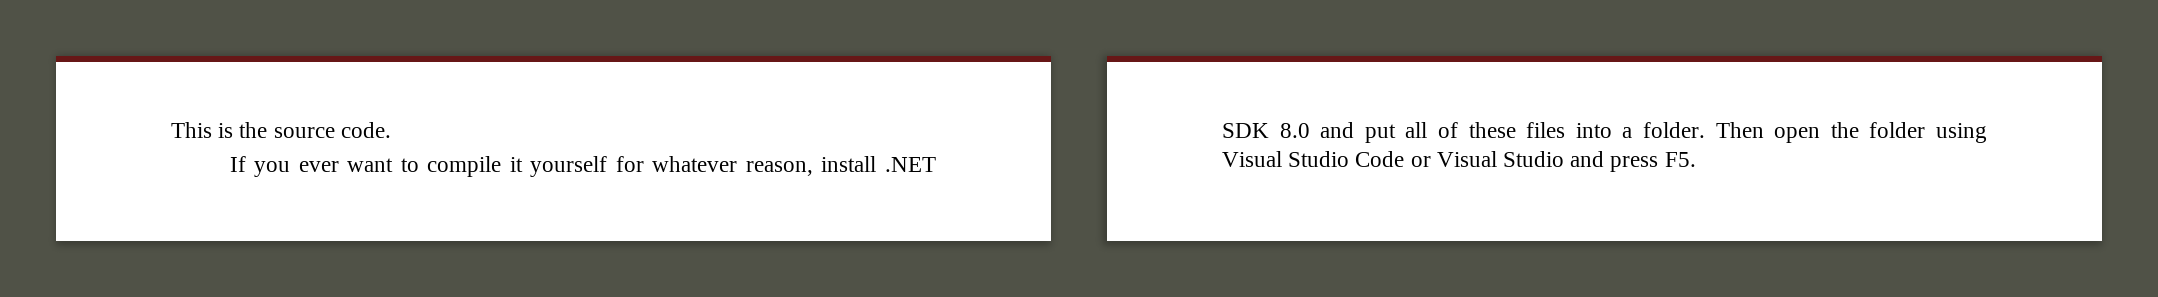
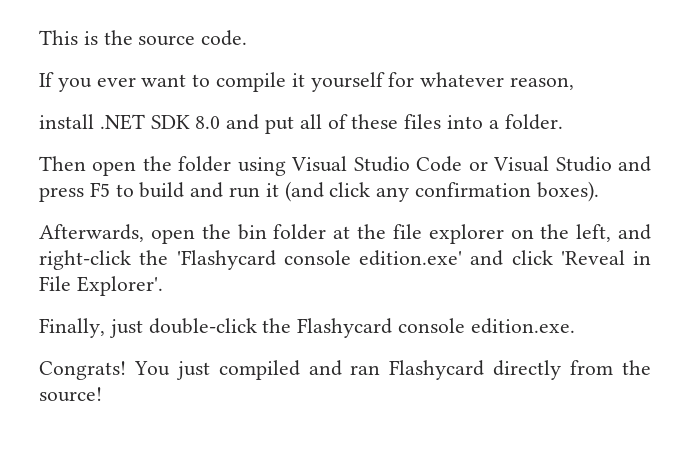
- If you ever want to compile it yourself for whatever reason, install .NET SDK 8.0 and put all of these files into a folder. Then open the folder using Visual Studio Code or Visual Studio and press F5.
+ If you ever want to compile it yourself for whatever reason,
+ install .NET SDK 8.0 and put all of these files into a folder.
+ Then open the folder using Visual Studio Code or Visual Studio and press F5 to build and run it (and click any confirmation boxes).
+ Afterwards, open the bin folder at the file explorer on the left, and right-click the 'Flashycard console edition.exe' and click 'Reveal in File Explorer'.
+ Finally, just double-click the Flashycard console edition.exe.
+ Congrats! You just compiled and ran Flashycard directly from the source!

